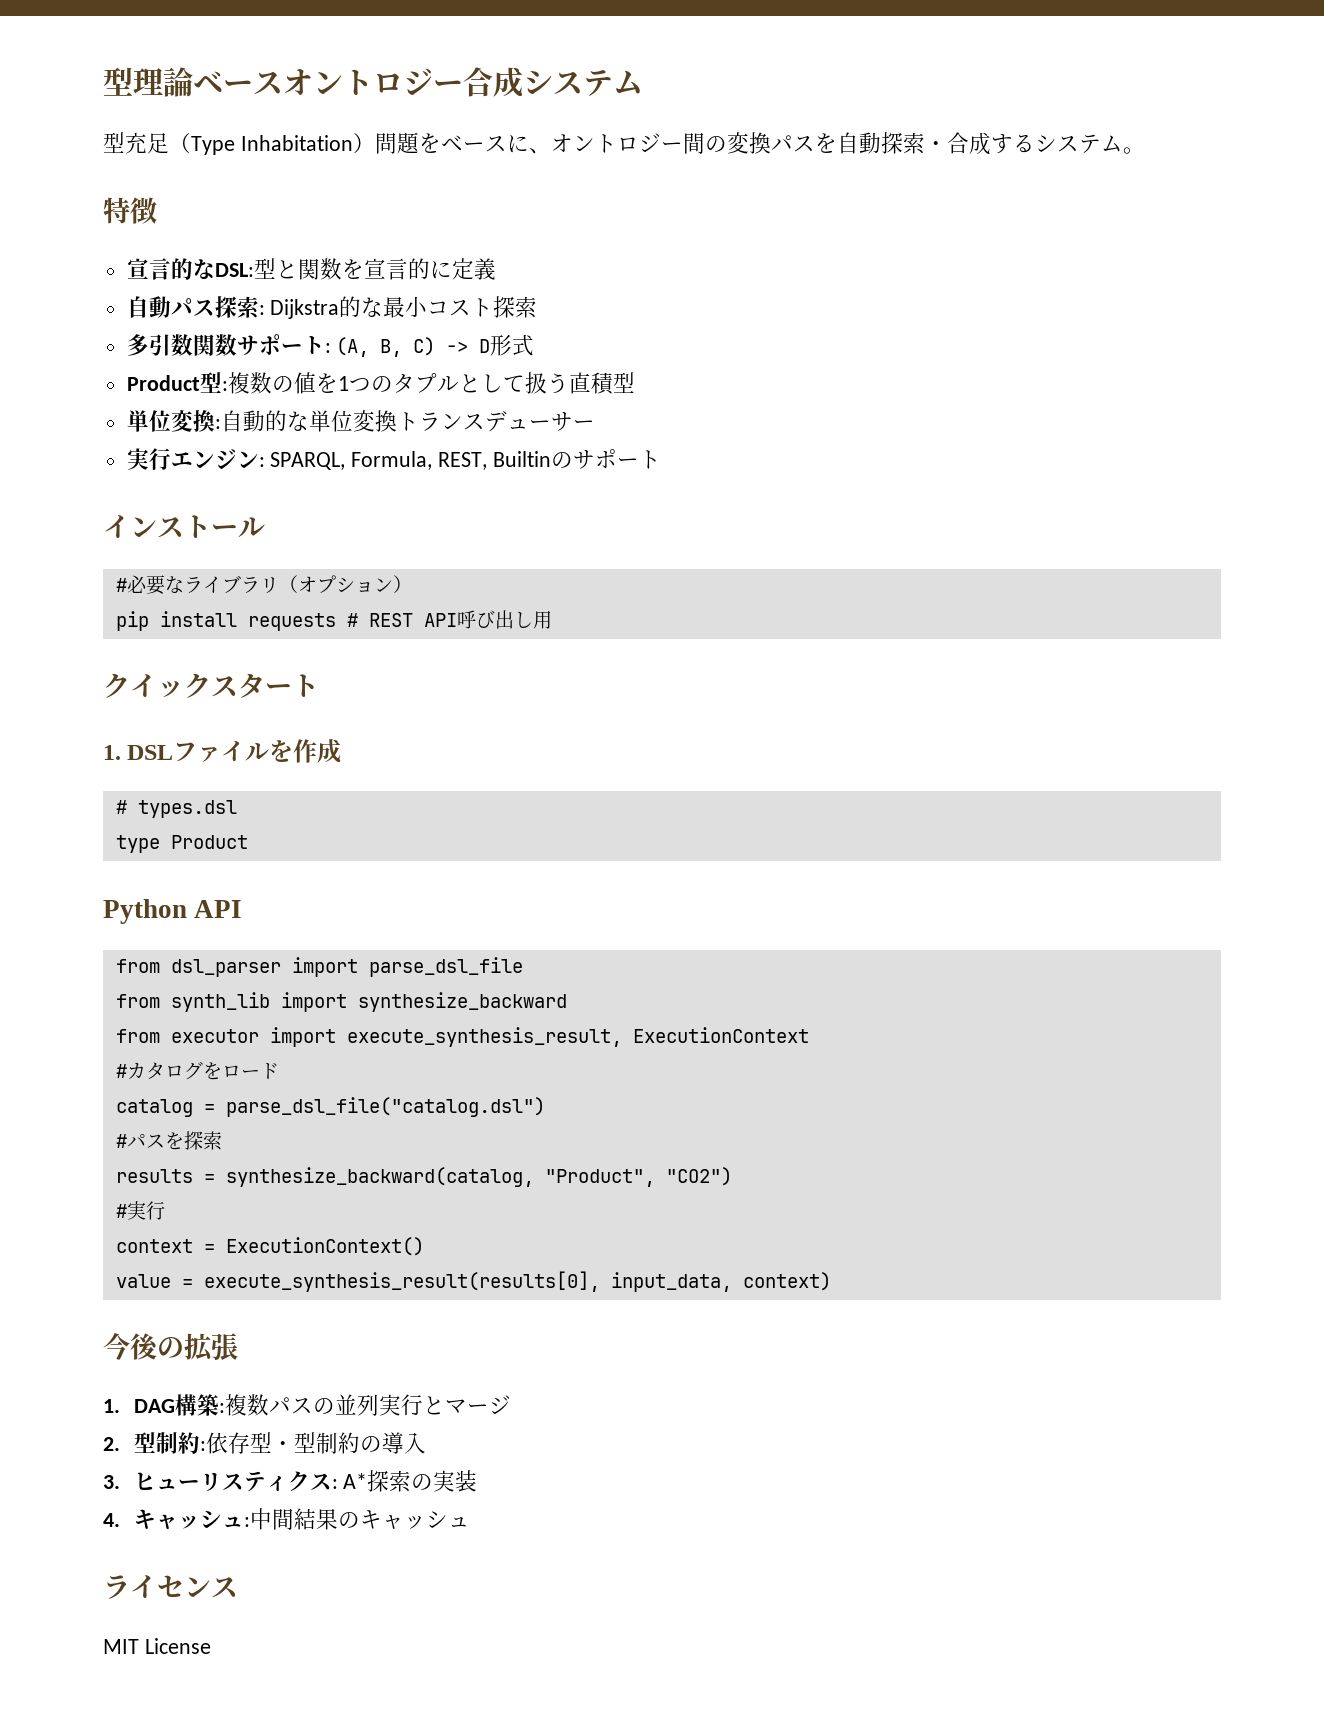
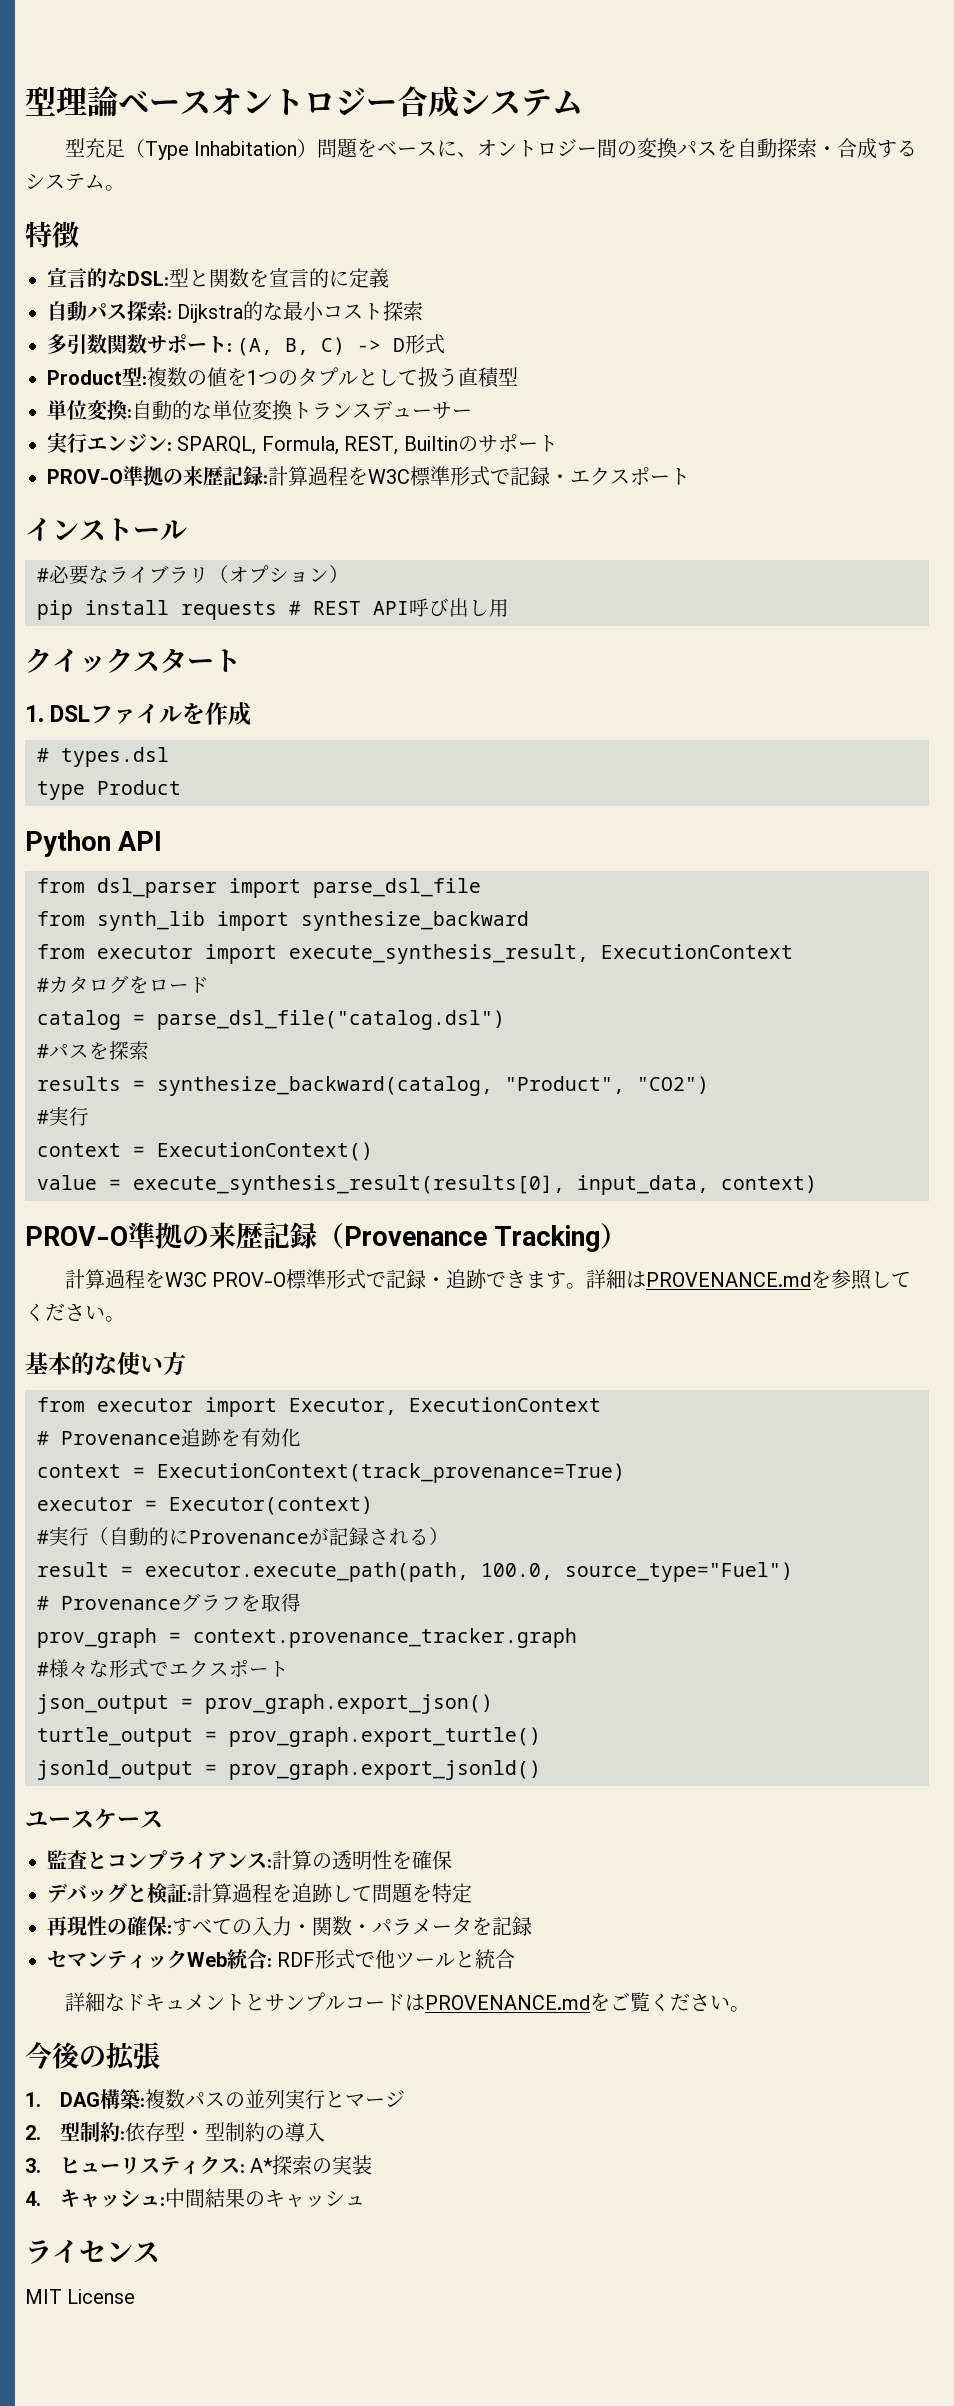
+ PROV-O準拠の来歴記録:計算過程をW3C標準形式で記録・エクスポート
+ PROV-O準拠の来歴記録（Provenance Tracking）
+ 計算過程をW3C PROV-O標準形式で記録・追跡できます。詳細はPROVENANCE.mdを参照してください。
+ 基本的な使い方
+ from executor import Executor, ExecutionContext
+ # Provenance追跡を有効化
+ context = ExecutionContext(track_provenance=True)
+ executor = Executor(context)
+ #実行（自動的にProvenanceが記録される）
+ result = executor.execute_path(path, 100.0, source_type="Fuel")
+ # Provenanceグラフを取得
+ prov_graph = context.provenance_tracker.graph
+ #様々な形式でエクスポート
+ json_output = prov_graph.export_json()
+ turtle_output = prov_graph.export_turtle()
+ jsonld_output = prov_graph.export_jsonld()
+ ユースケース
+ 監査とコンプライアンス:計算の透明性を確保
+ デバッグと検証:計算過程を追跡して問題を特定
+ 再現性の確保:すべての入力・関数・パラメータを記録
+ セマンティックWeb統合: RDF形式で他ツールと統合
+ 詳細なドキュメントとサンプルコードはPROVENANCE.mdをご覧ください。

